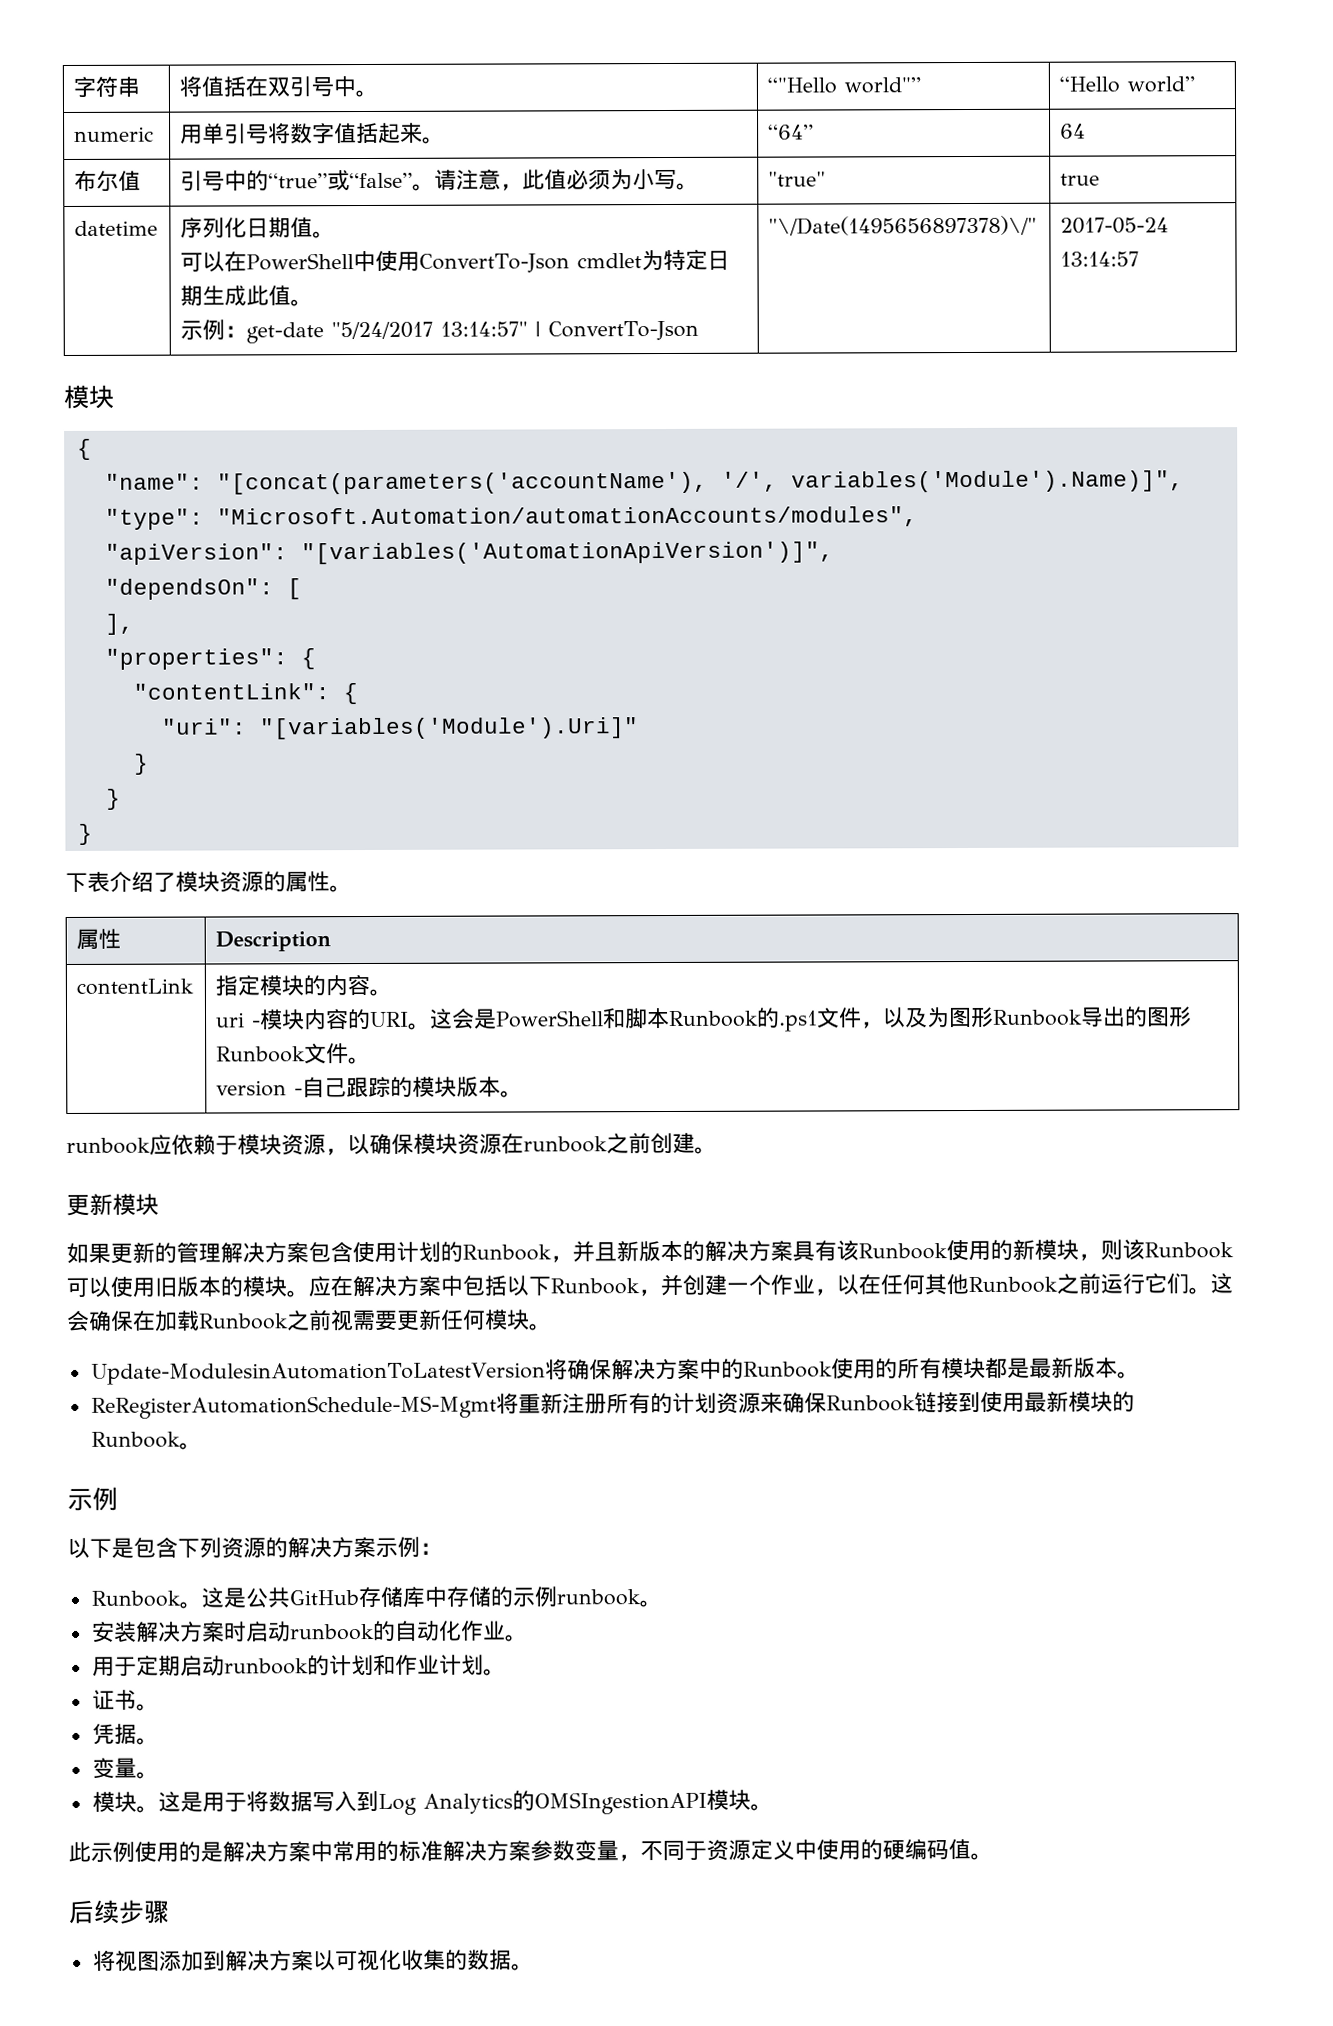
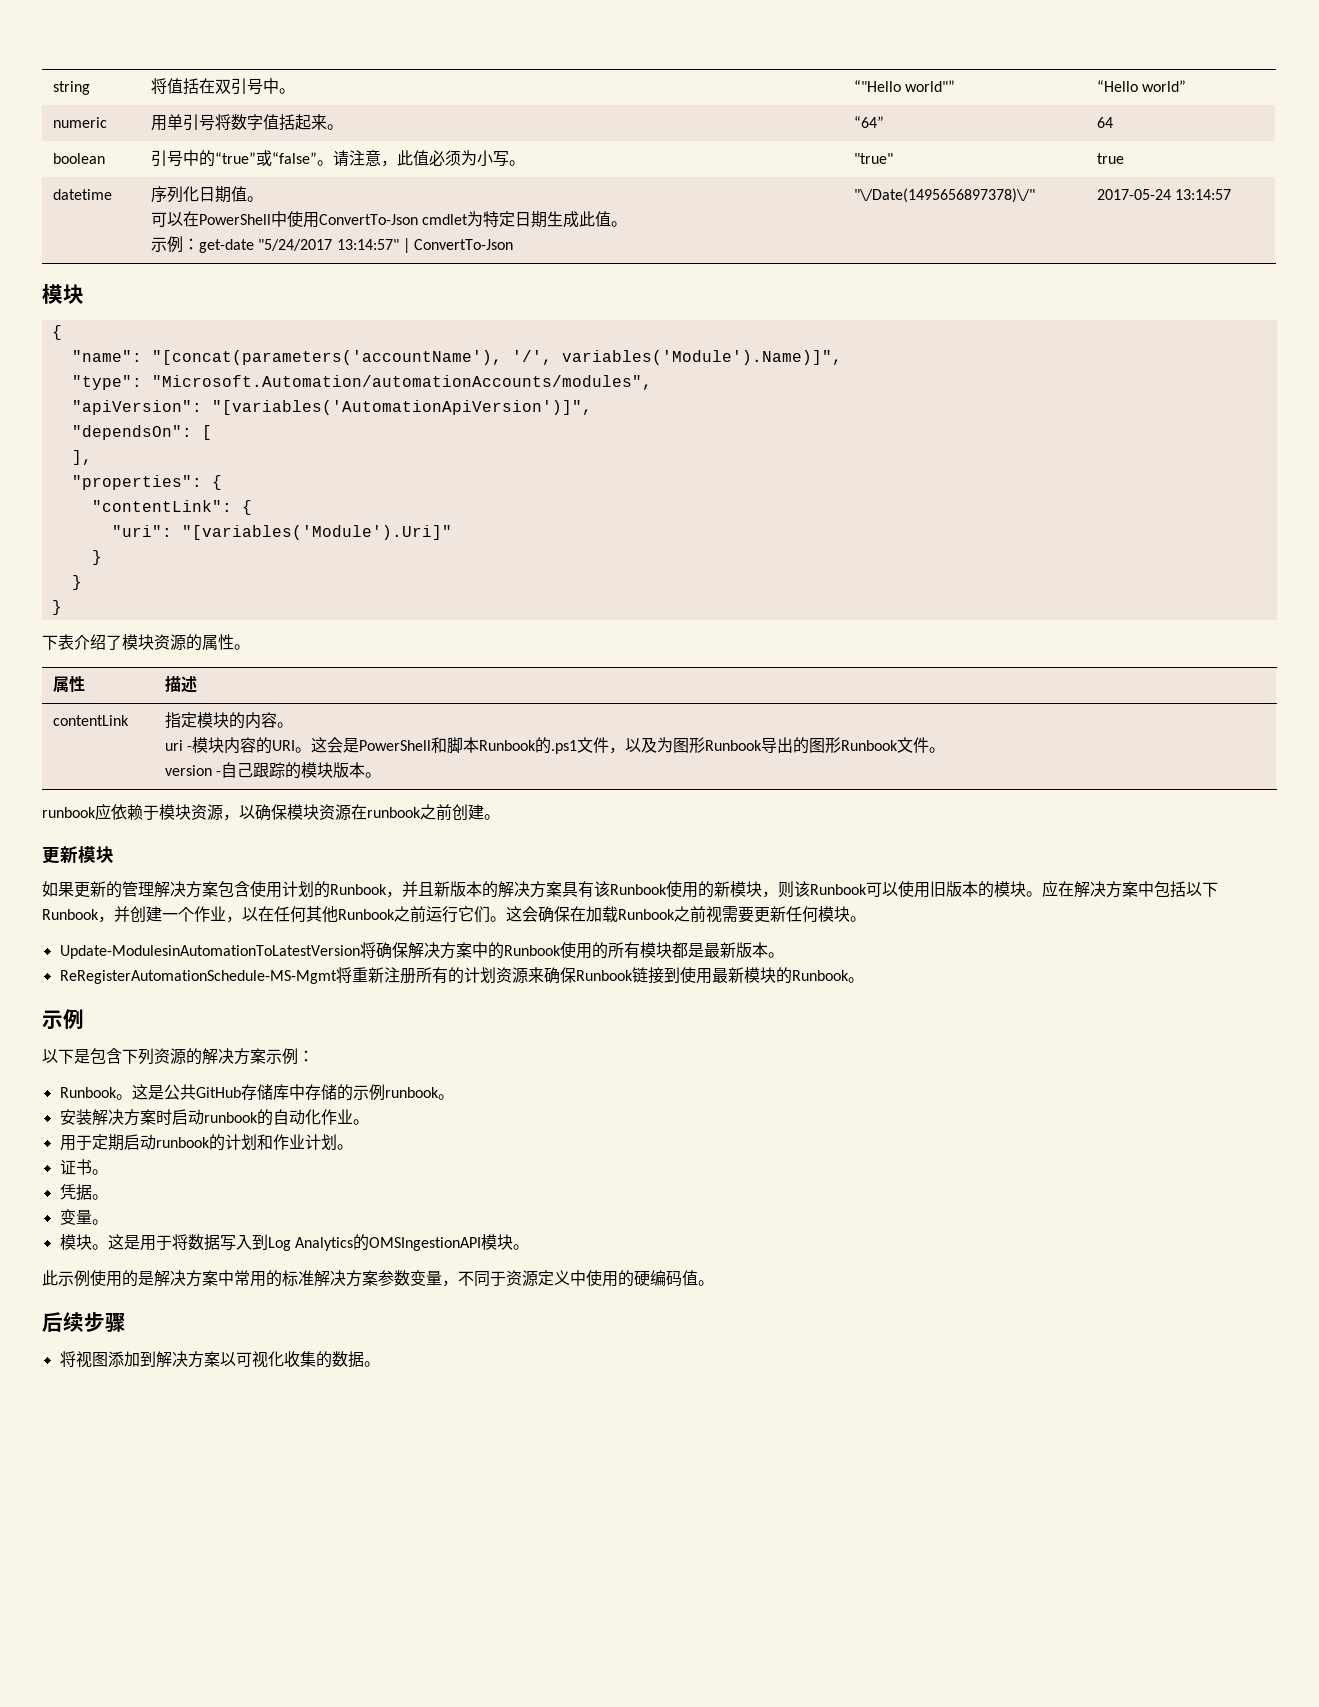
- 字符串 | 将值括在双引号中。 | “"Hello world"” | “Hello world”
+ string | 将值括在双引号中。 | “"Hello world"” | “Hello world”
- 布尔值 | 引号中的“true”或“false”。请注意，此值必须为小写。 | "true" | true
+ boolean | 引号中的“true”或“false”。请注意，此值必须为小写。 | "true" | true
- 属性 | Description
+ 属性 | 描述

